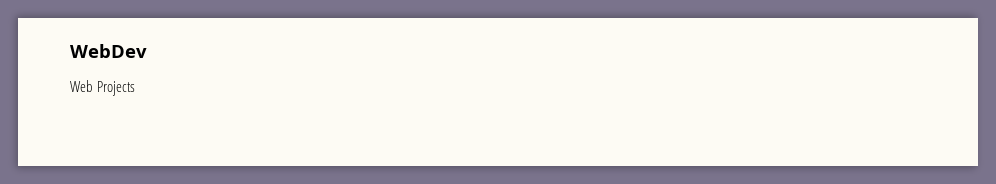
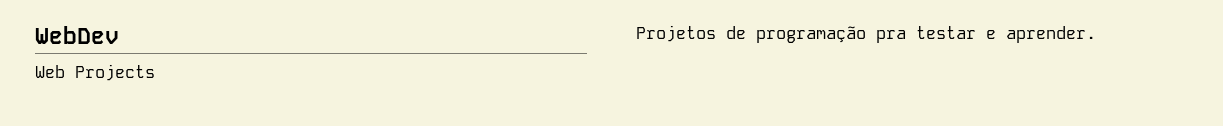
+ Projetos de programação pra testar e aprender.

